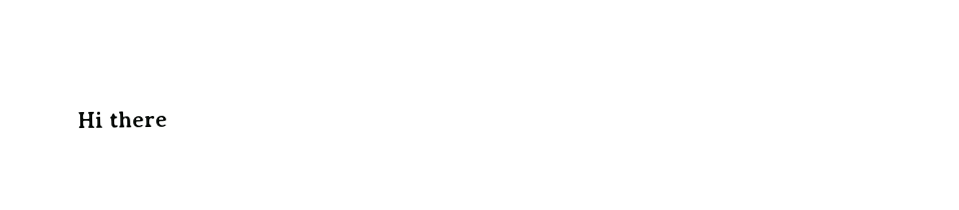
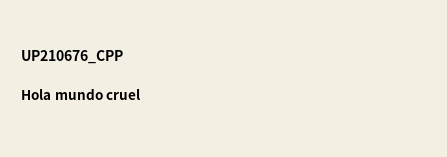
- Hi there
+ UP210676_CPP
+ Hola mundo cruel

